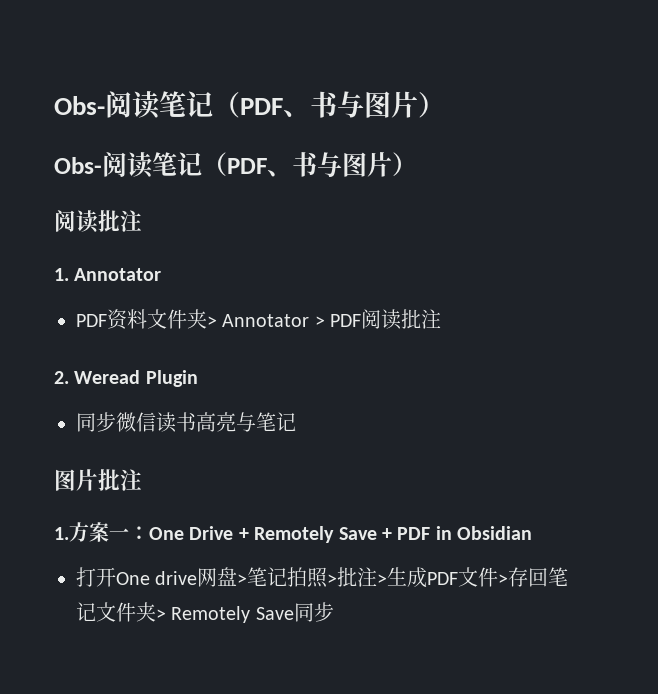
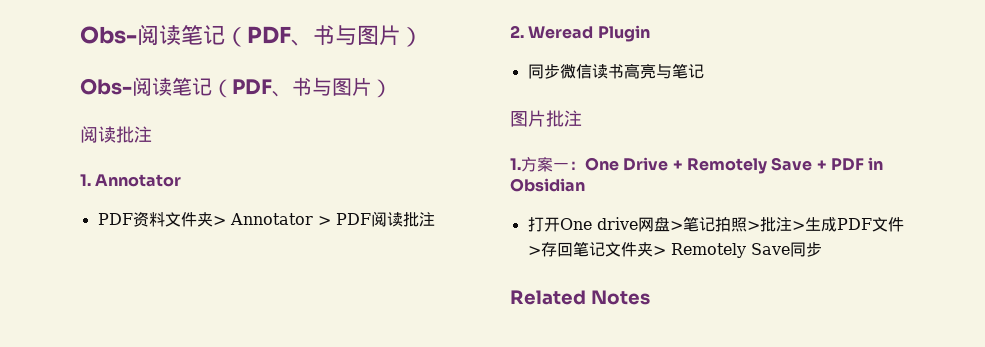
+ Related Notes

